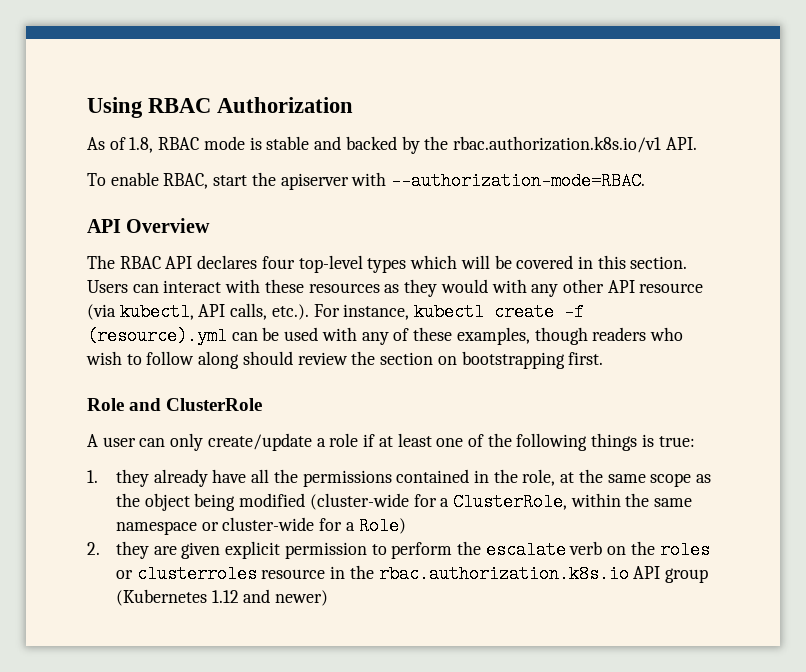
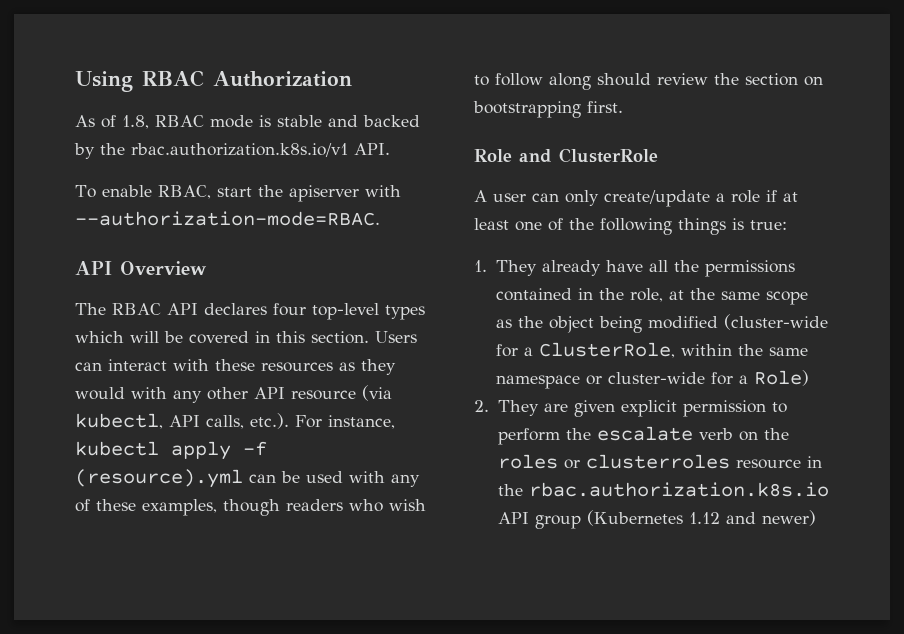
- Users can interact with these resources as they would with any other API resource (via kubectl, API calls, etc.). For instance, kubectl create -f (resource).yml can be used with any of these examples, though readers who wish to follow along should review the section on bootstrapping first.
+ Users can interact with these resources as they would with any other API resource (via kubectl, API calls, etc.). For instance, kubectl apply -f (resource).yml can be used with any of these examples, though readers who wish to follow along should review the section on bootstrapping first.
- 1. they already have all the permissions contained in the role, at the same scope as the object being modified (cluster-wide for a ClusterRole, within the same namespace or cluster-wide for a Role)
+ 1. They already have all the permissions contained in the role, at the same scope as the object being modified (cluster-wide for a ClusterRole, within the same namespace or cluster-wide for a Role)
- 2. they are given explicit permission to perform the escalate verb on the roles or clusterroles resource in the rbac.authorization.k8s.io API group (Kubernetes 1.12 and newer)
+ 2. They are given explicit permission to perform the escalate verb on the roles or clusterroles resource in the rbac.authorization.k8s.io API group (Kubernetes 1.12 and newer)

